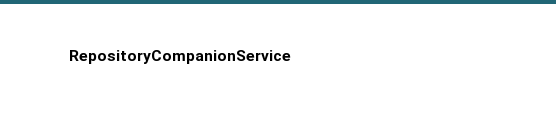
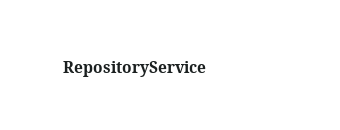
- RepositoryCompanionService
+ RepositoryService

